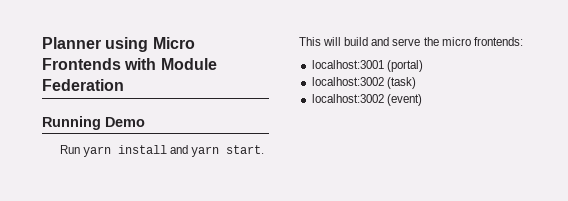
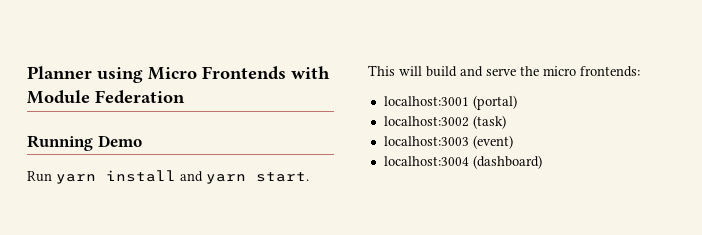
- localhost:3002 (event)
+ localhost:3003 (event)
+ localhost:3004 (dashboard)

